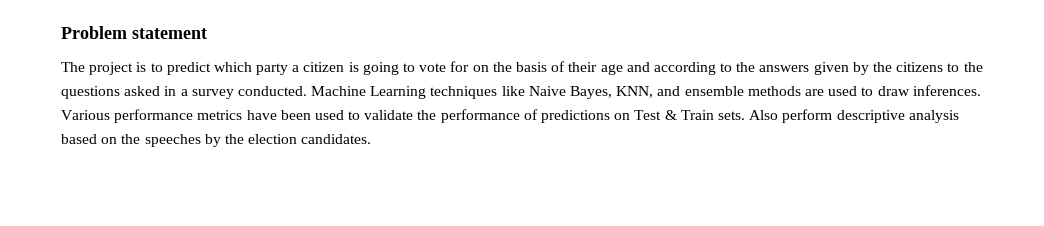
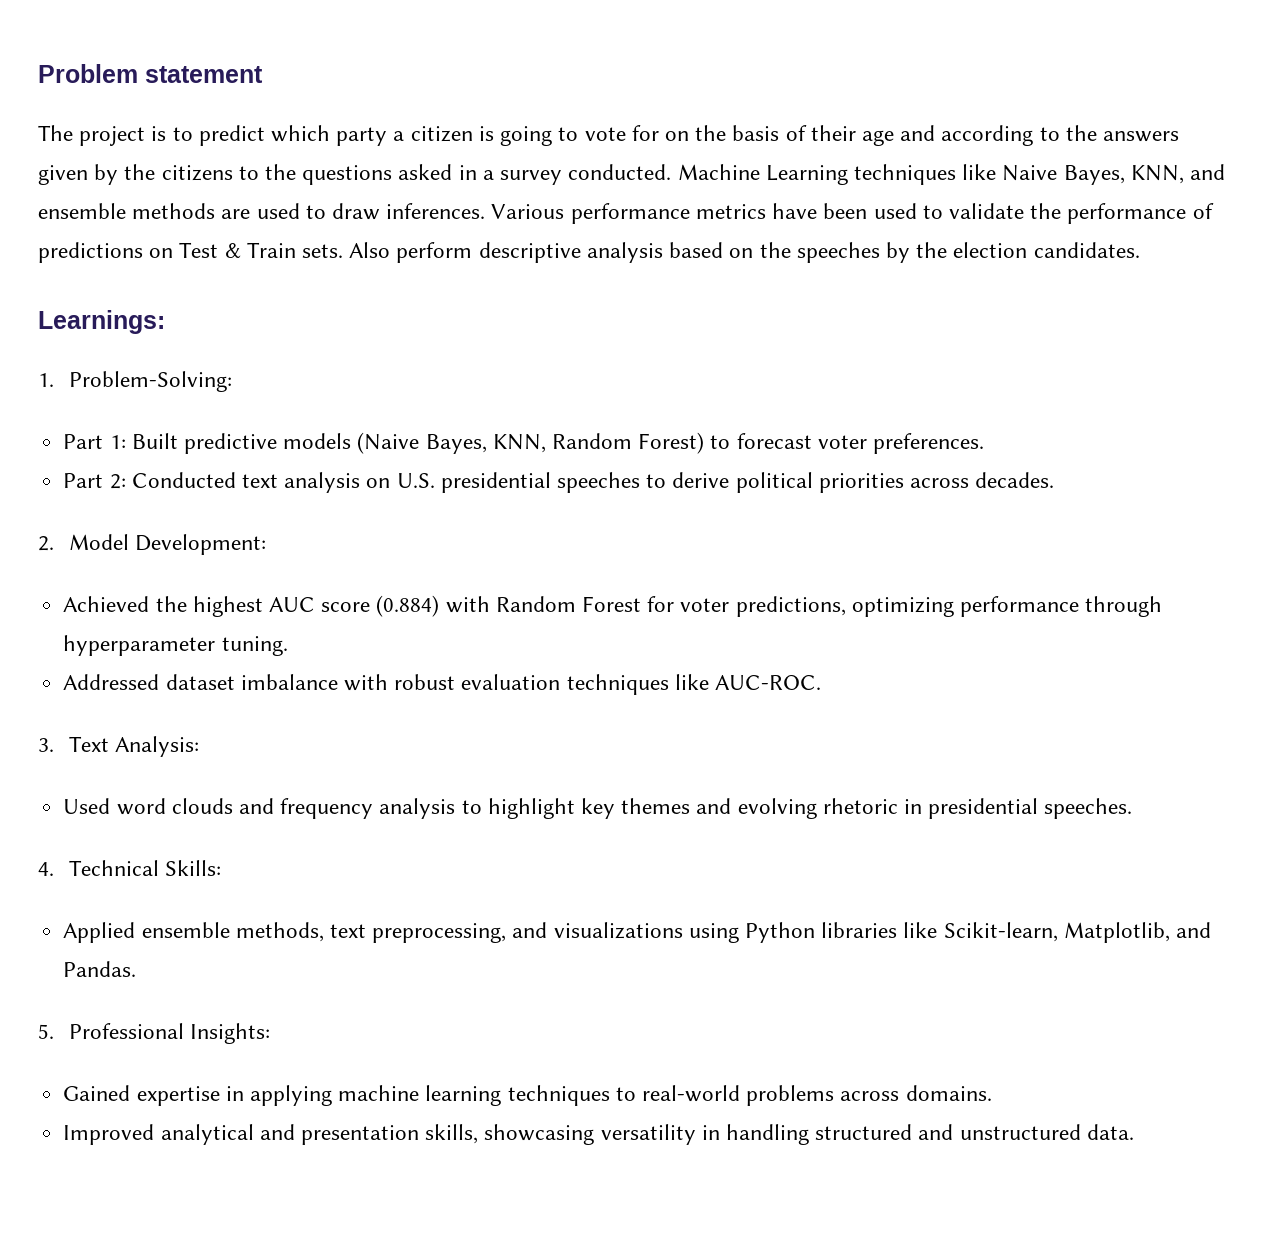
+ Learnings:
+ 1. Problem-Solving:
+ Part 1: Built predictive models (Naive Bayes, KNN, Random Forest) to forecast voter preferences.
+ Part 2: Conducted text analysis on U.S. presidential speeches to derive political priorities across decades.
+ 2. Model Development:
+ Achieved the highest AUC score (0.884) with Random Forest for voter predictions, optimizing performance through hyperparameter tuning.
+ Addressed dataset imbalance with robust evaluation techniques like AUC-ROC.
+ 3. Text Analysis:
+ Used word clouds and frequency analysis to highlight key themes and evolving rhetoric in presidential speeches.
+ 4. Technical Skills:
+ Applied ensemble methods, text preprocessing, and visualizations using Python libraries like Scikit-learn, Matplotlib, and Pandas.
+ 5. Professional Insights:
+ Gained expertise in applying machine learning techniques to real-world problems across domains.
+ Improved analytical and presentation skills, showcasing versatility in handling structured and unstructured data.

